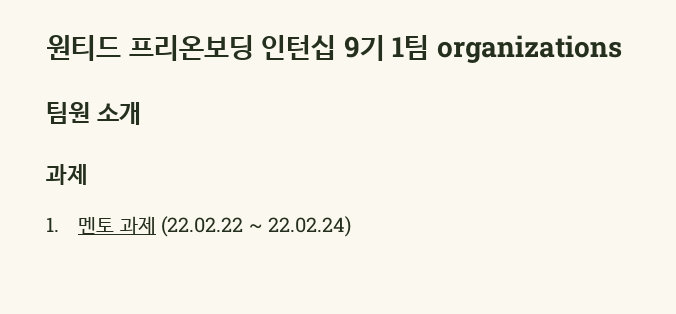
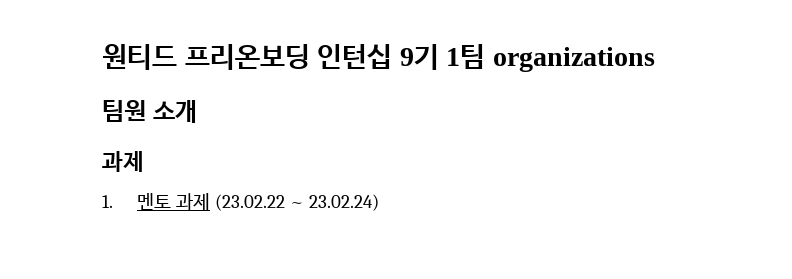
- 1. 멘토 과제 (22.02.22 ~ 22.02.24)
+ 1. 멘토 과제 (23.02.22 ~ 23.02.24)

